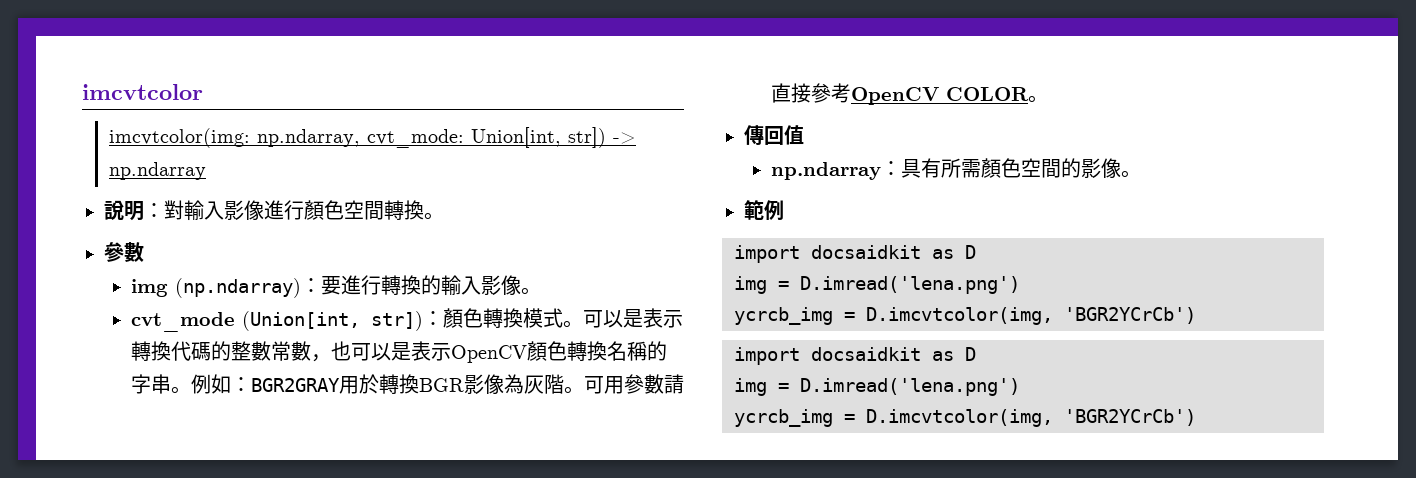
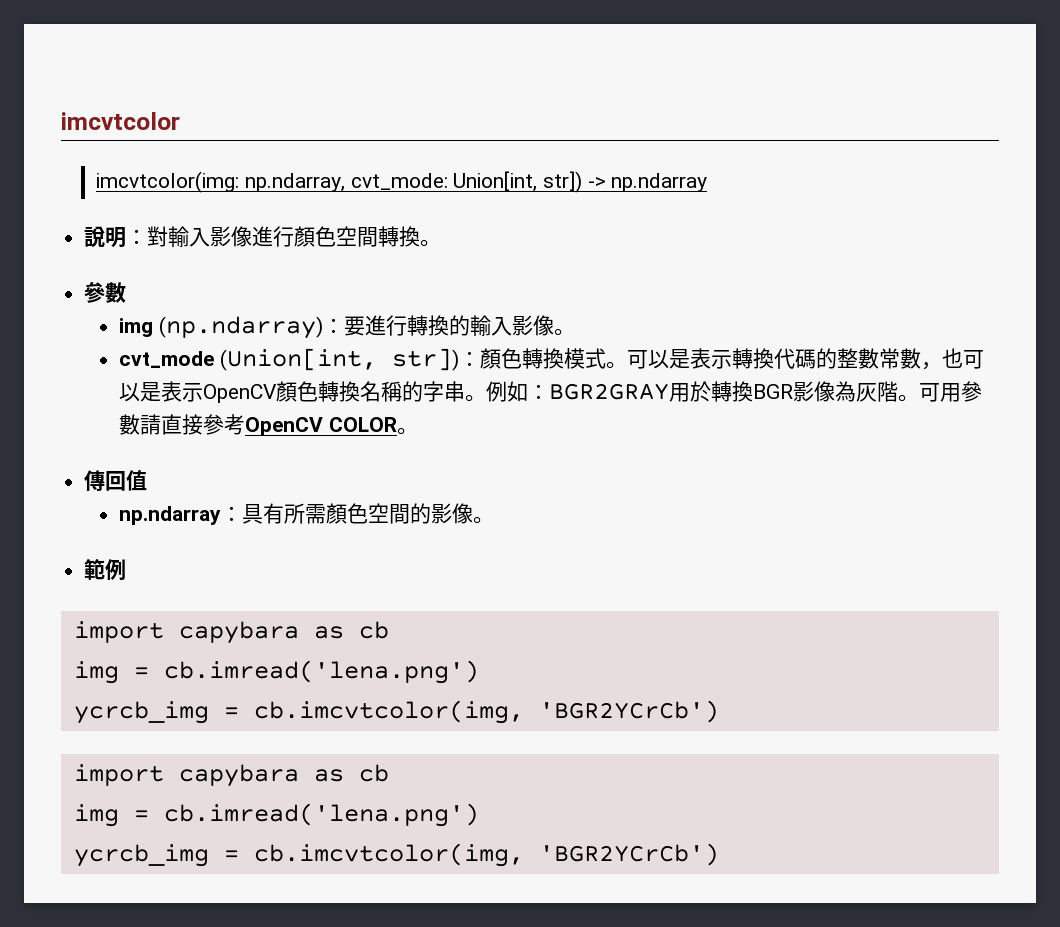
  範例
- import docsaidkit as D
- img = D.imread('lena.png')
- ycrcb_img = D.imcvtcolor(img, 'BGR2YCrCb')
- import docsaidkit as D
- img = D.imread('lena.png')
- ycrcb_img = D.imcvtcolor(img, 'BGR2YCrCb')
+ import capybara as cb
+ img = cb.imread('lena.png')
+ ycrcb_img = cb.imcvtcolor(img, 'BGR2YCrCb')
+ import capybara as cb
+ img = cb.imread('lena.png')
+ ycrcb_img = cb.imcvtcolor(img, 'BGR2YCrCb')

